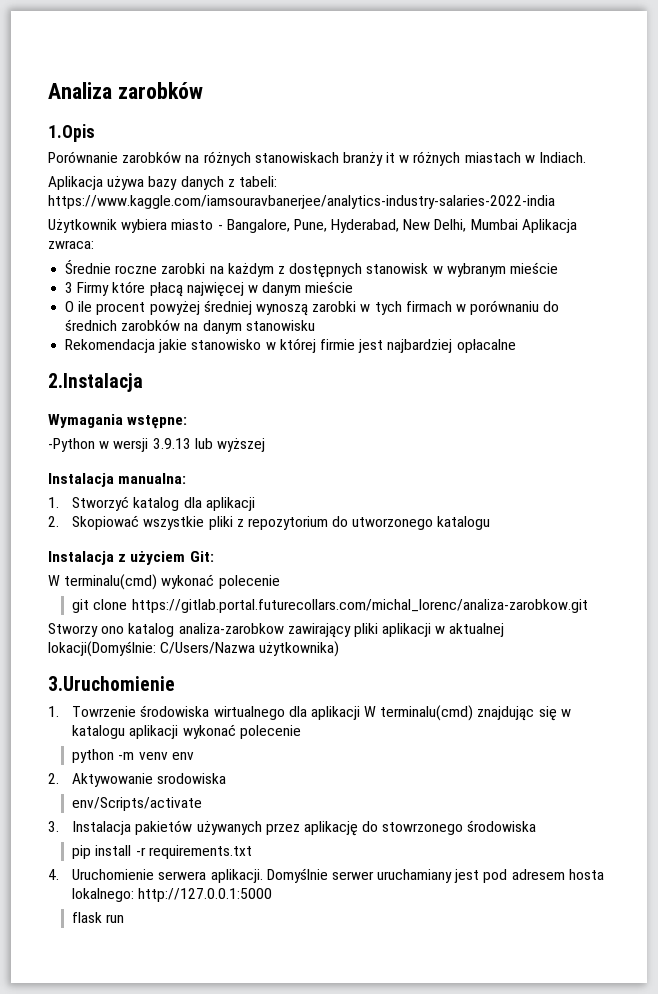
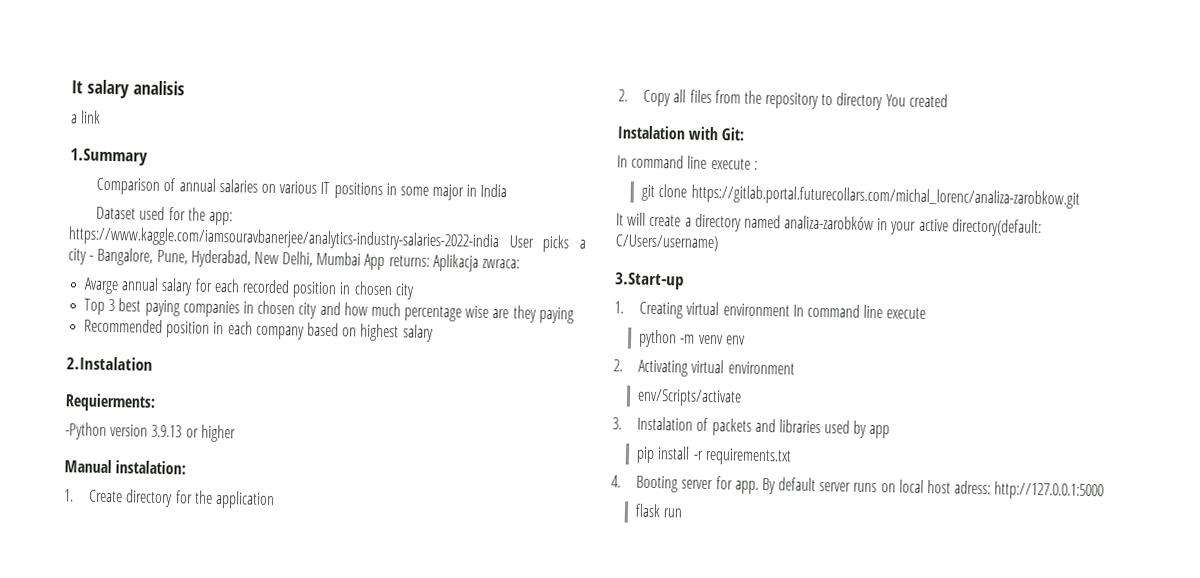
- Analiza zarobków
- 1.Opis
- Porównanie zarobków na różnych stanowiskach branży it w różnych miastach w Indiach.
- Aplikacja używa bazy danych z tabeli: https://www.kaggle.com/iamsouravbanerjee/analytics-industry-salaries-2022-india
- Użytkownik wybiera miasto - Bangalore, Pune, Hyderabad, New Delhi, Mumbai Aplikacja zwraca:
+ It salary analisis
+ a link
+ 1.Summary
+ Comparison of annual salaries on various IT positions in some major in India
+ Dataset used for the app: https://www.kaggle.com/iamsouravbanerjee/analytics-industry-salaries-2022-india User picks a city - Bangalore, Pune, Hyderabad, New Delhi, Mumbai App returns: Aplikacja zwraca:
- Średnie roczne zarobki na każdym z dostępnych stanowisk w wybranym mieście
- 3 Firmy które płacą najwięcej w danym mieście
- O ile procent powyżej średniej wynoszą zarobki w tych firmach w porównaniu do średnich zarobków na danym stanowisku
- Rekomendacja jakie stanowisko w której firmie jest najbardziej opłacalne
- 2.Instalacja
- Wymagania wstępne:
- -Python w wersji 3.9.13 lub wyższej
- Instalacja manualna:
- 1. Stworzyć katalog dla aplikacji
- 2. Skopiować wszystkie pliki z repozytorium do utworzonego katalogu
- Instalacja z użyciem Git:
- W terminalu(cmd) wykonać polecenie
+ Avarge annual salary for each recorded position in chosen city
+ Top 3 best paying companies in chosen city and how much percentage wise are they paying
+ Recommended position in each company based on highest salary
+ 2.Instalation
+ Requierments:
+ -Python version 3.9.13 or higher
+ Manual instalation:
+ 1. Create directory for the application
+ 2. Copy all files from the repository to directory You created
+ Instalation with Git:
+ In command line execute :
  git clone https://gitlab.portal.futurecollars.com/michal_lorenc/analiza-zarobkow.git
- Stworzy ono katalog analiza-zarobkow zawirający pliki aplikacji w aktualnej lokacji(Domyślnie: C/Users/Nazwa użytkownika)
- 3.Uruchomienie
- 1. Towrzenie środowiska wirtualnego dla aplikacji W terminalu(cmd) znajdując się w katalogu aplikacji wykonać polecenie
+ It will create a directory named analiza-zarobków in your active directory(default: C/Users/username)
+ 3.Start-up
+ 1. Creating virtual environment In command line execute
- 2. Aktywowanie srodowiska
+ 2. Activating virtual environment
- 3. Instalacja pakietów używanych przez aplikację do stowrzonego środowiska
+ 3. Instalation of packets and libraries used by app
- 4. Uruchomienie serwera aplikacji. Domyślnie serwer uruchamiany jest pod adresem hosta lokalnego: http://127.0.0.1:5000
+ 4. Booting server for app. By default server runs on local host adress: http://127.0.0.1:5000

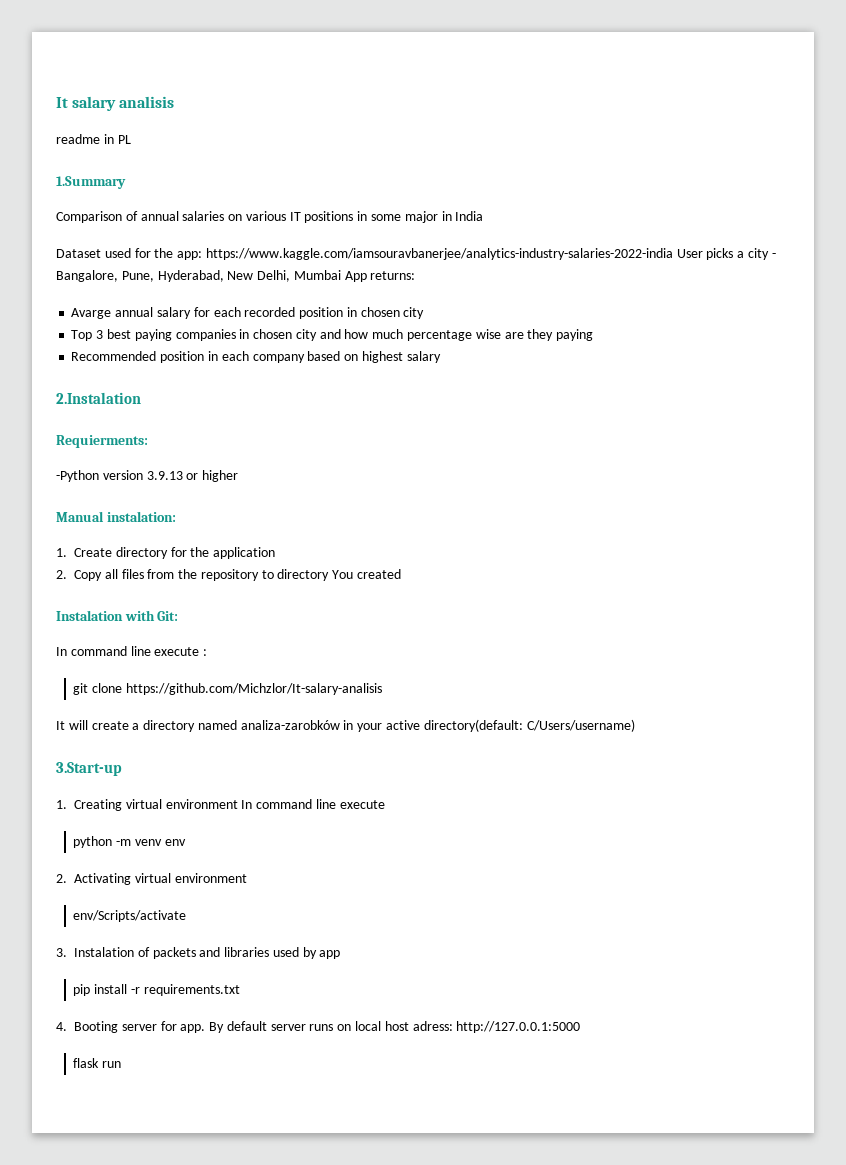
- a link
+ readme in PL
- Dataset used for the app: https://www.kaggle.com/iamsouravbanerjee/analytics-industry-salaries-2022-india User picks a city - Bangalore, Pune, Hyderabad, New Delhi, Mumbai App returns: Aplikacja zwraca:
+ Dataset used for the app: https://www.kaggle.com/iamsouravbanerjee/analytics-industry-salaries-2022-india User picks a city - Bangalore, Pune, Hyderabad, New Delhi, Mumbai App returns:
- git clone https://gitlab.portal.futurecollars.com/michal_lorenc/analiza-zarobkow.git
+ git clone https://github.com/Michzlor/It-salary-analisis

